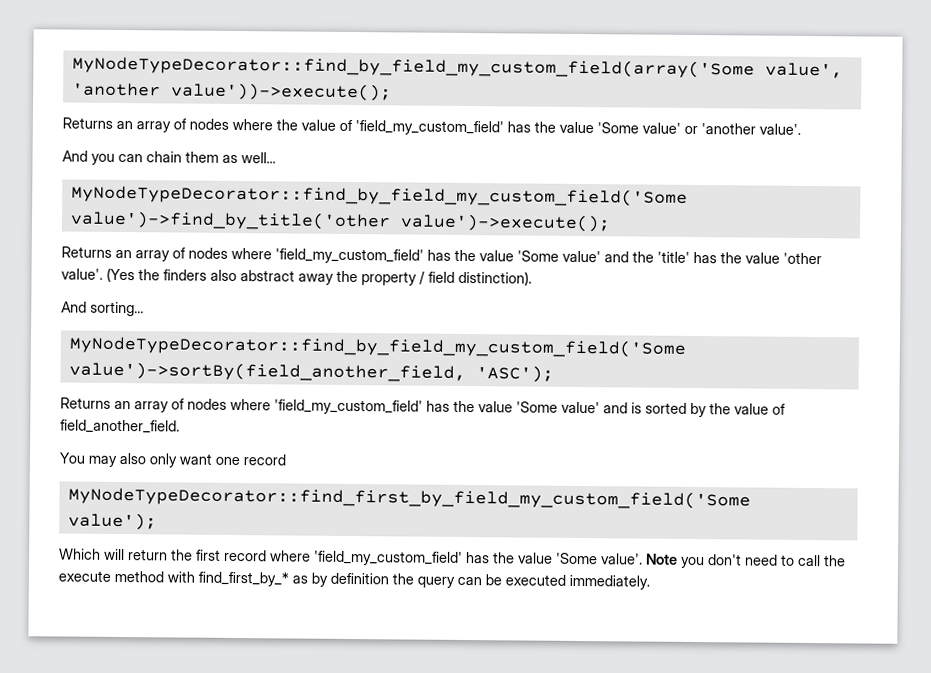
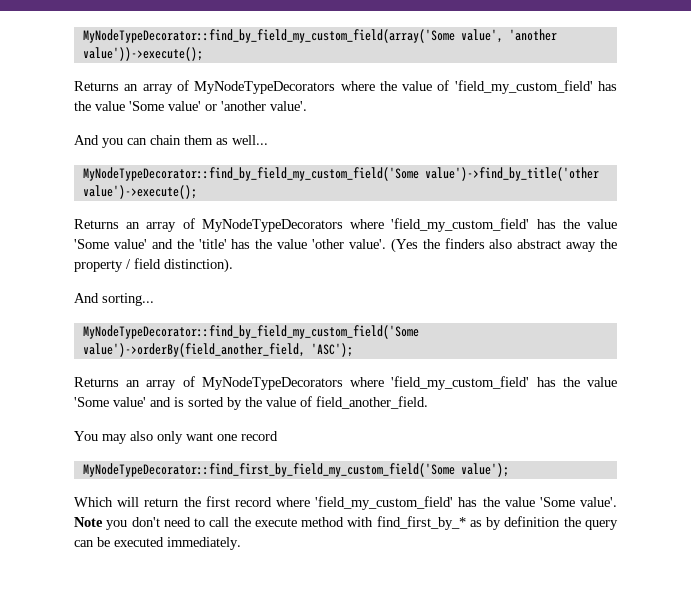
- Returns an array of nodes where the value of 'field_my_custom_field' has the value 'Some value' or 'another value'.
+ Returns an array of MyNodeTypeDecorators where the value of 'field_my_custom_field' has the value 'Some value' or 'another value'.
- Returns an array of nodes where 'field_my_custom_field' has the value 'Some value' and the 'title' has the value 'other value'.
+ Returns an array of MyNodeTypeDecorators where 'field_my_custom_field' has the value 'Some value' and the 'title' has the value 'other value'.
- MyNodeTypeDecorator::find_by_field_my_custom_field('Some value')->sortBy(field_another_field, 'ASC');
+ MyNodeTypeDecorator::find_by_field_my_custom_field('Some value')->orderBy(field_another_field, 'ASC');
- Returns an array of nodes where 'field_my_custom_field' has the value 'Some value' and is sorted by the value of field_another_field.
+ Returns an array of MyNodeTypeDecorators where 'field_my_custom_field' has the value 'Some value' and is sorted by the value of field_another_field.

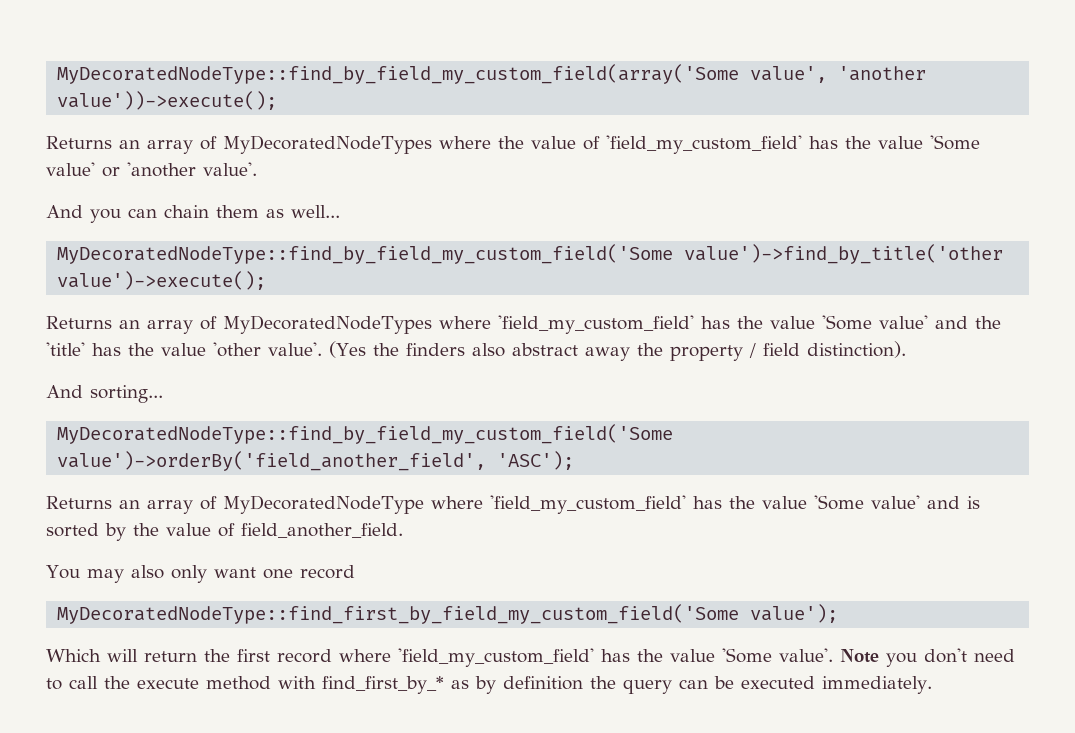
- MyNodeTypeDecorator::find_by_field_my_custom_field(array('Some value', 'another value'))->execute();
+ MyDecoratedNodeType::find_by_field_my_custom_field(array('Some value', 'another value'))->execute();
- Returns an array of MyNodeTypeDecorators where the value of 'field_my_custom_field' has the value 'Some value' or 'another value'.
+ Returns an array of MyDecoratedNodeTypes where the value of 'field_my_custom_field' has the value 'Some value' or 'another value'.
- MyNodeTypeDecorator::find_by_field_my_custom_field('Some value')->find_by_title('other value')->execute();
+ MyDecoratedNodeType::find_by_field_my_custom_field('Some value')->find_by_title('other value')->execute();
- Returns an array of MyNodeTypeDecorators where 'field_my_custom_field' has the value 'Some value' and the 'title' has the value 'other value'.
+ Returns an array of MyDecoratedNodeTypes where 'field_my_custom_field' has the value 'Some value' and the 'title' has the value 'other value'.
- MyNodeTypeDecorator::find_by_field_my_custom_field('Some value')->orderBy(field_another_field, 'ASC');
+ MyDecoratedNodeType::find_by_field_my_custom_field('Some value')->orderBy('field_another_field', 'ASC');
- Returns an array of MyNodeTypeDecorators where 'field_my_custom_field' has the value 'Some value' and is sorted by the value of field_another_field.
+ Returns an array of MyDecoratedNodeType where 'field_my_custom_field' has the value 'Some value' and is sorted by the value of field_another_field.
- MyNodeTypeDecorator::find_first_by_field_my_custom_field('Some value');
+ MyDecoratedNodeType::find_first_by_field_my_custom_field('Some value');

